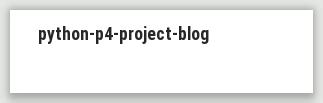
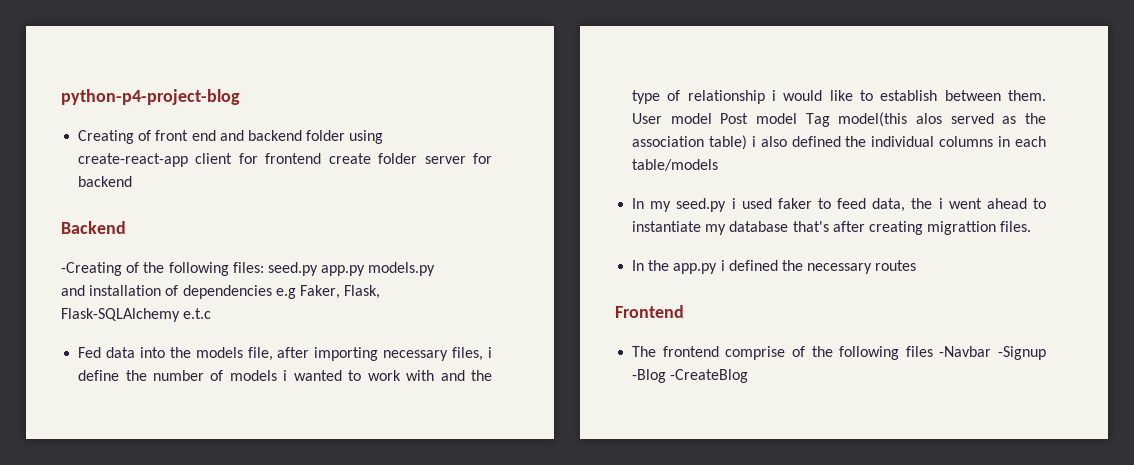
+ Creating of front end and backend folder using create-react-app client for frontend create folder server for backend
+ Backend
+ -Creating of the following files: seed.py app.py models.py
+ and installation of dependencies e.g Faker, Flask, Flask-SQLAlchemy e.t.c
+ Fed data into the models file, after importing necessary files, i define the number of models i wanted to work with and the type of relationship i would like to establish between them. User model Post model Tag model(this alos served as the association table) i also defined the individual columns in each table/models
+ In my seed.py i used faker to feed data, the i went ahead to instantiate my database that's after creating migrattion files.
+ In the app.py i defined the necessary routes
+ Frontend
+ The frontend comprise of the following files -Navbar -Signup -Blog -CreateBlog

